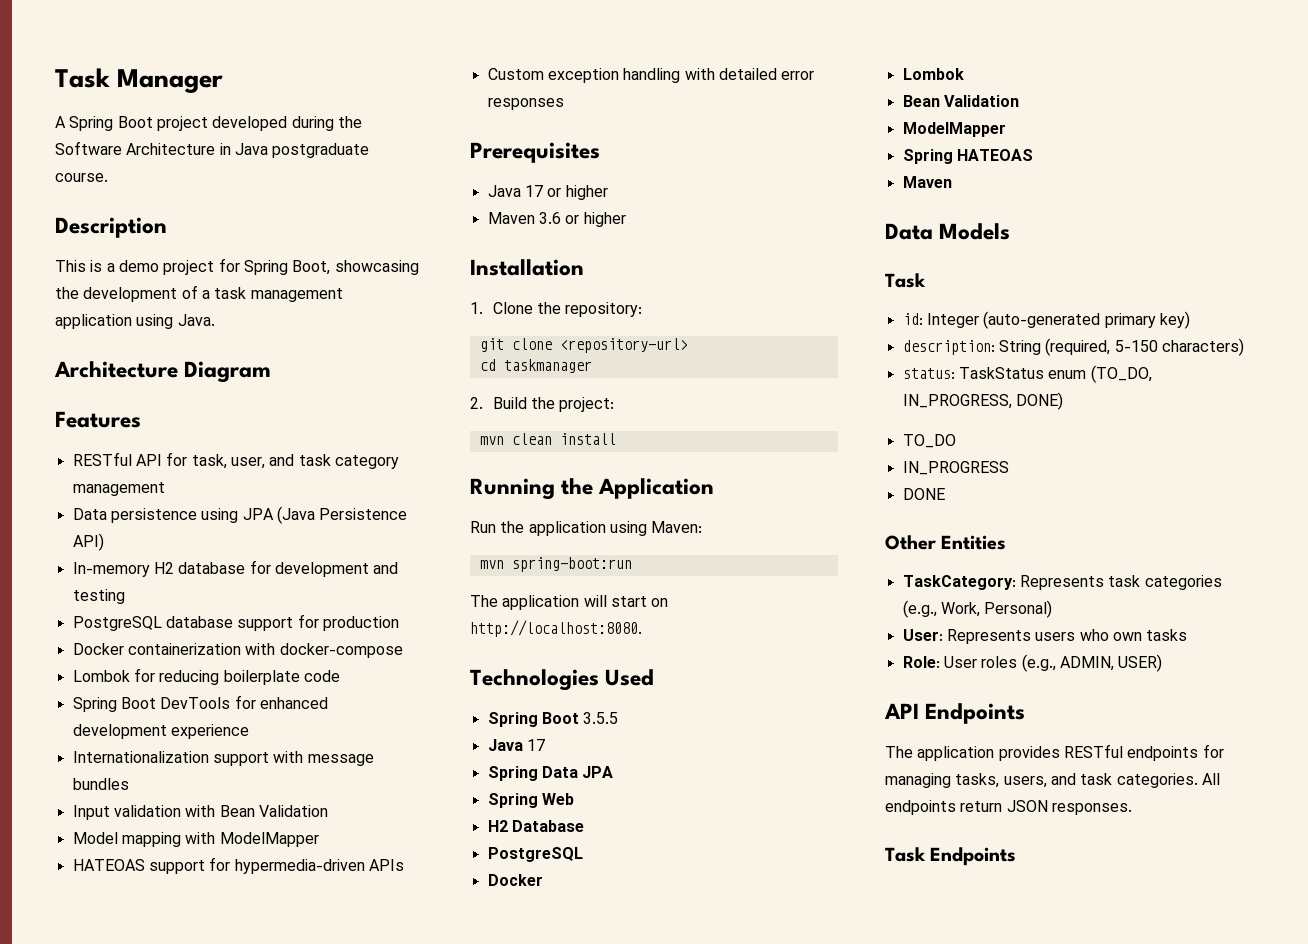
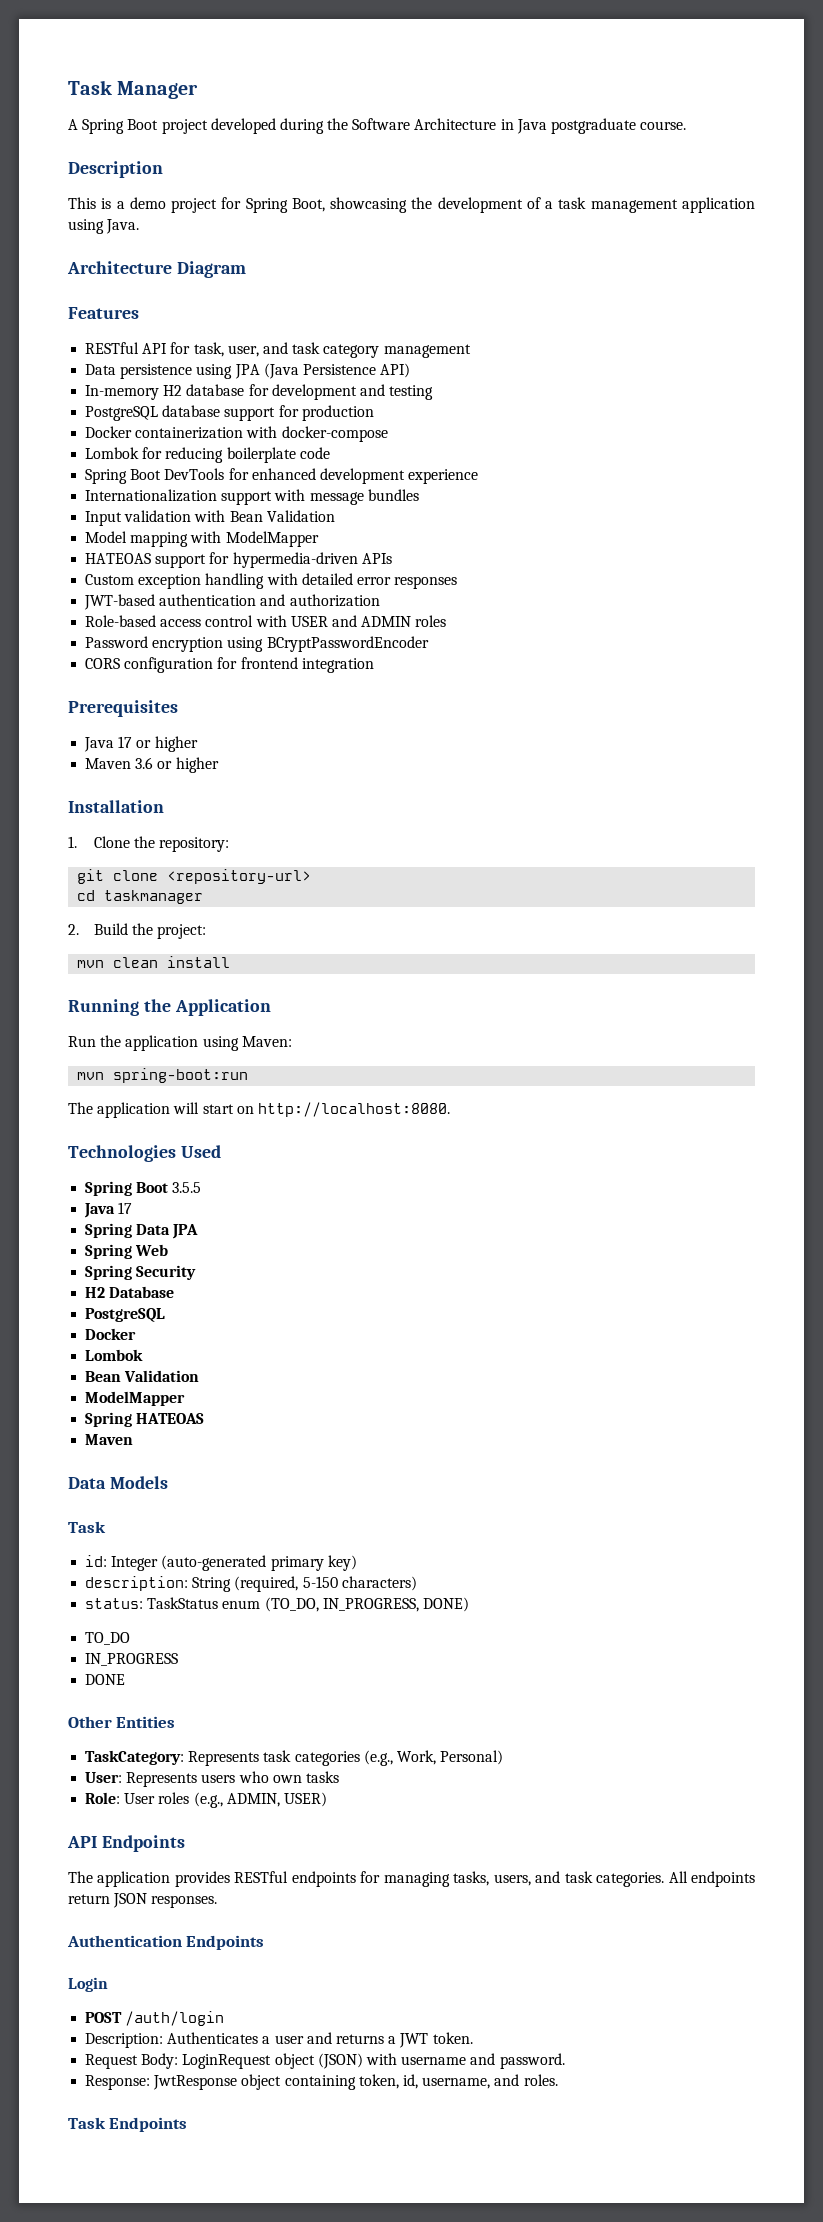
+ JWT-based authentication and authorization
+ Role-based access control with USER and ADMIN roles
+ Password encryption using BCryptPasswordEncoder
+ CORS configuration for frontend integration
+ Spring Security
+ Authentication Endpoints
+ Login
+ POST /auth/login
+ Description: Authenticates a user and returns a JWT token.
+ Request Body: LoginRequest object (JSON) with username and password.
+ Response: JwtResponse object containing token, id, username, and roles.

